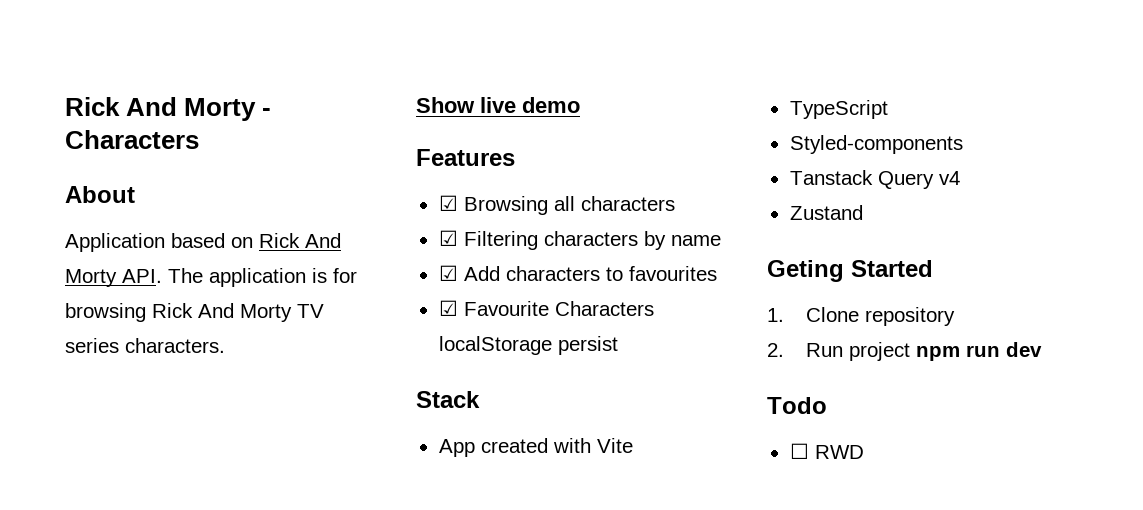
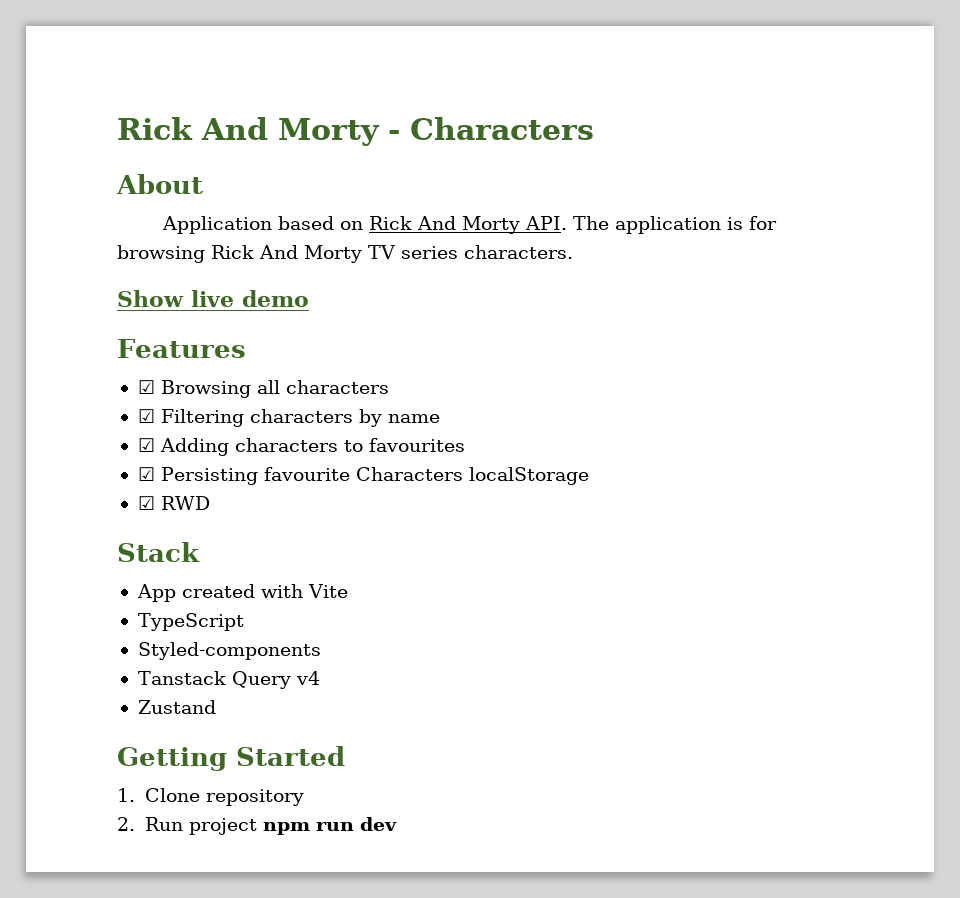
- ☑ Add characters to favourites
+ ☑ Adding characters to favourites
- ☑ Favourite Characters localStorage persist
+ ☑ Persisting favourite Characters localStorage
+ ☑ RWD
- Geting Started
+ Getting Started
- Todo
- ☐ RWD

